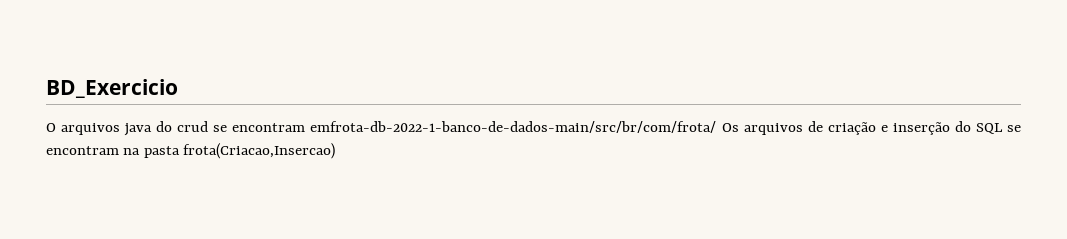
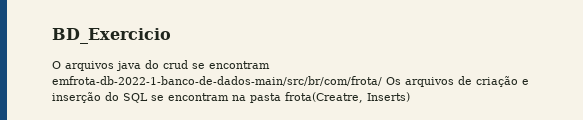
- O arquivos java do crud se encontram emfrota-db-2022-1-banco-de-dados-main/src/br/com/frota/ Os arquivos de criação e inserção do SQL se encontram na pasta frota(Criacao,Insercao)
+ O arquivos java do crud se encontram emfrota-db-2022-1-banco-de-dados-main/src/br/com/frota/ Os arquivos de criação e inserção do SQL se encontram na pasta frota(Creatre, Inserts)

